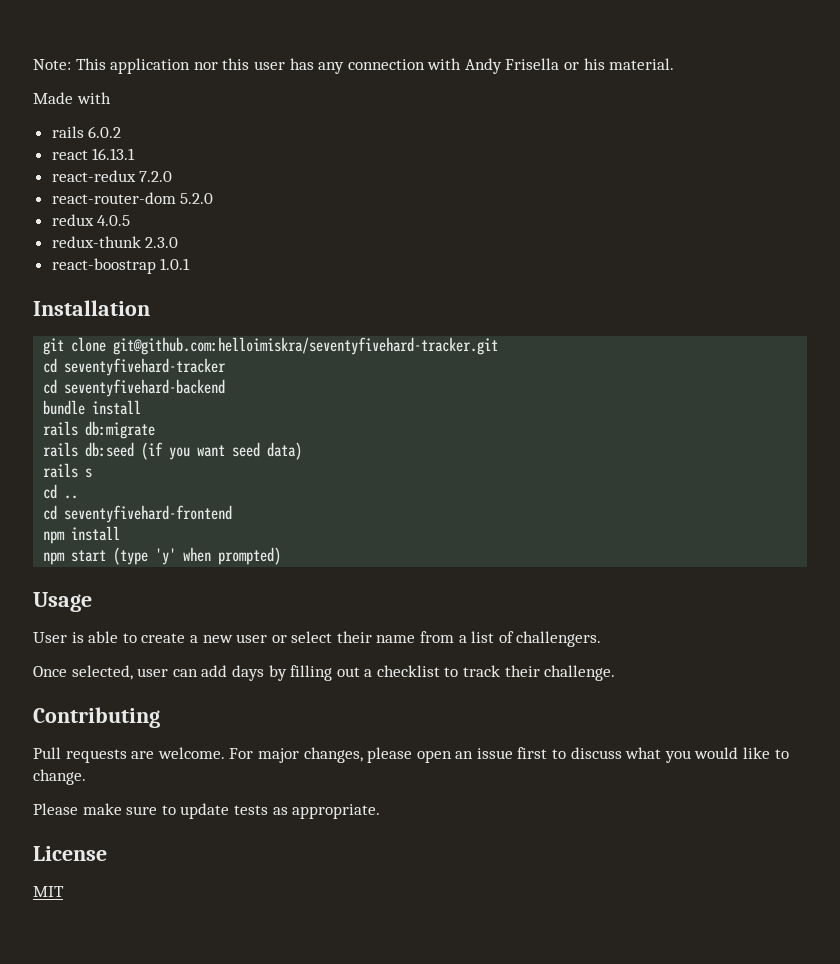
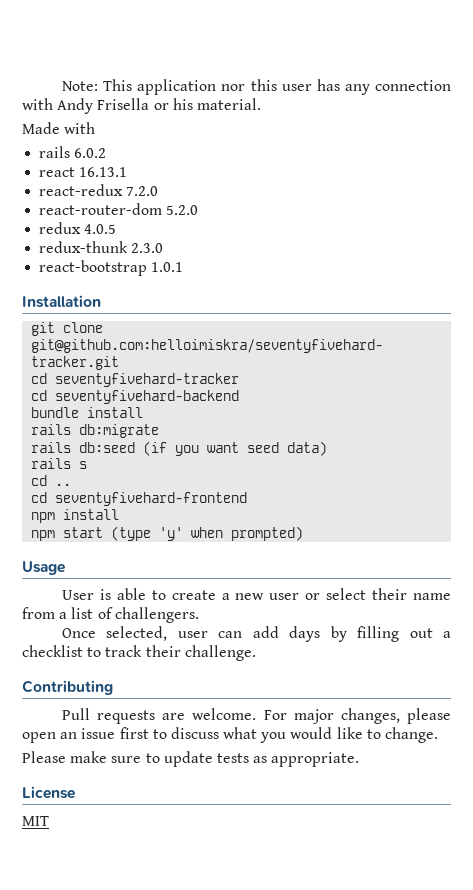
- react-boostrap 1.0.1
+ react-bootstrap 1.0.1

